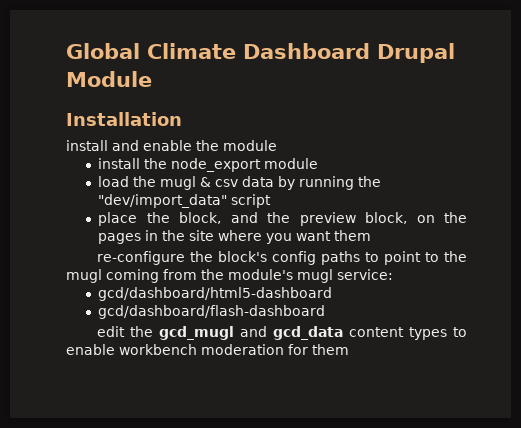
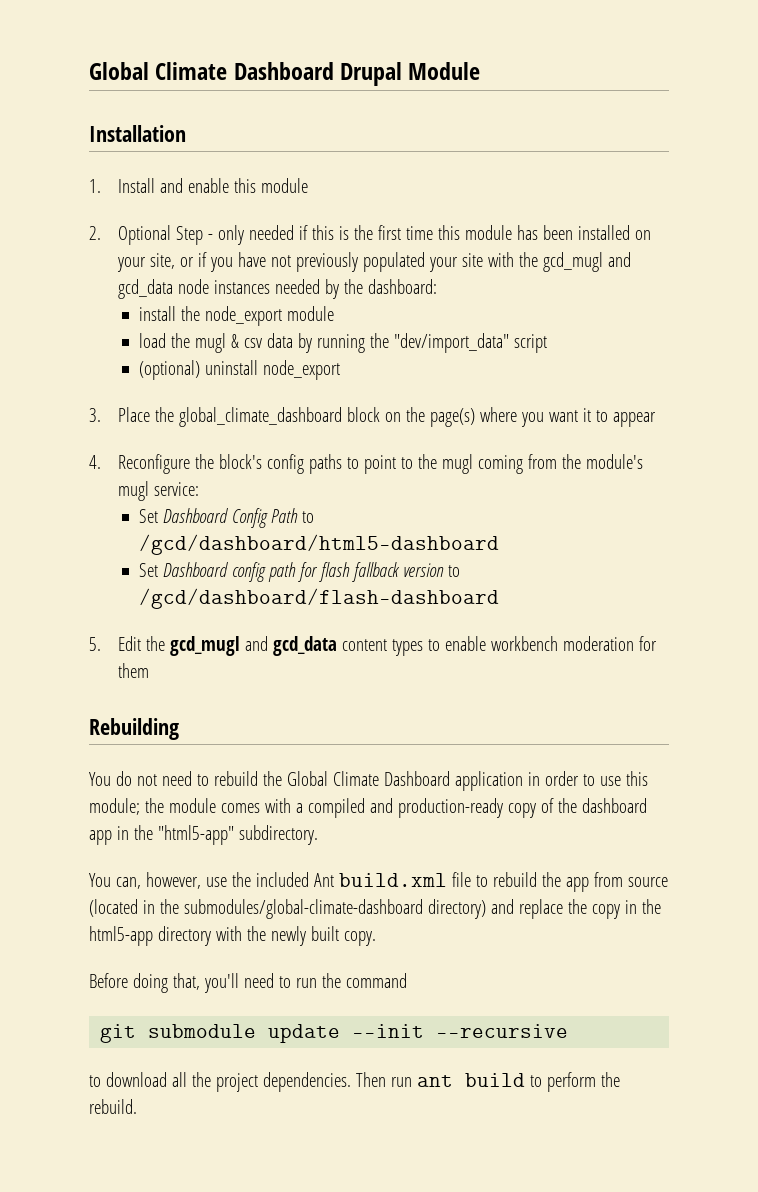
- install and enable the module
+ 1. Install and enable this module
+ 2. Optional Step - only needed if this is the first time this module has been installed on your site, or if you have not previously populated your site with the gcd_mugl and gcd_data node instances needed by the dashboard:
- place the block, and the preview block, on the pages in the site where you want them
- re-configure the block's config paths to point to the mugl coming from the module's mugl service:
+ (optional) uninstall node_export
+ 3. Place the global_climate_dashboard block on the page(s) where you want it to appear
+ 4. Reconfigure the block's config paths to point to the mugl coming from the module's mugl service:
- gcd/dashboard/html5-dashboard
- gcd/dashboard/flash-dashboard
- edit the gcd_mugl and gcd_data content types to enable workbench moderation for them
+ Set Dashboard Config Path to /gcd/dashboard/html5-dashboard
+ Set Dashboard config path for flash fallback version to /gcd/dashboard/flash-dashboard
+ 5. Edit the gcd_mugl and gcd_data content types to enable workbench moderation for them
+ Rebuilding
+ You do not need to rebuild the Global Climate Dashboard application in order to use this module; the module comes with a compiled and production-ready copy of the dashboard app in the "html5-app" subdirectory.
+ You can, however, use the included Ant build.xml file to rebuild the app from source (located in the submodules/global-climate-dashboard directory) and replace the copy in the html5-app directory with the newly built copy.
+ Before doing that, you'll need to run the command
+ git submodule update --init --recursive
+ to download all the project dependencies. Then run ant build to perform the rebuild.

